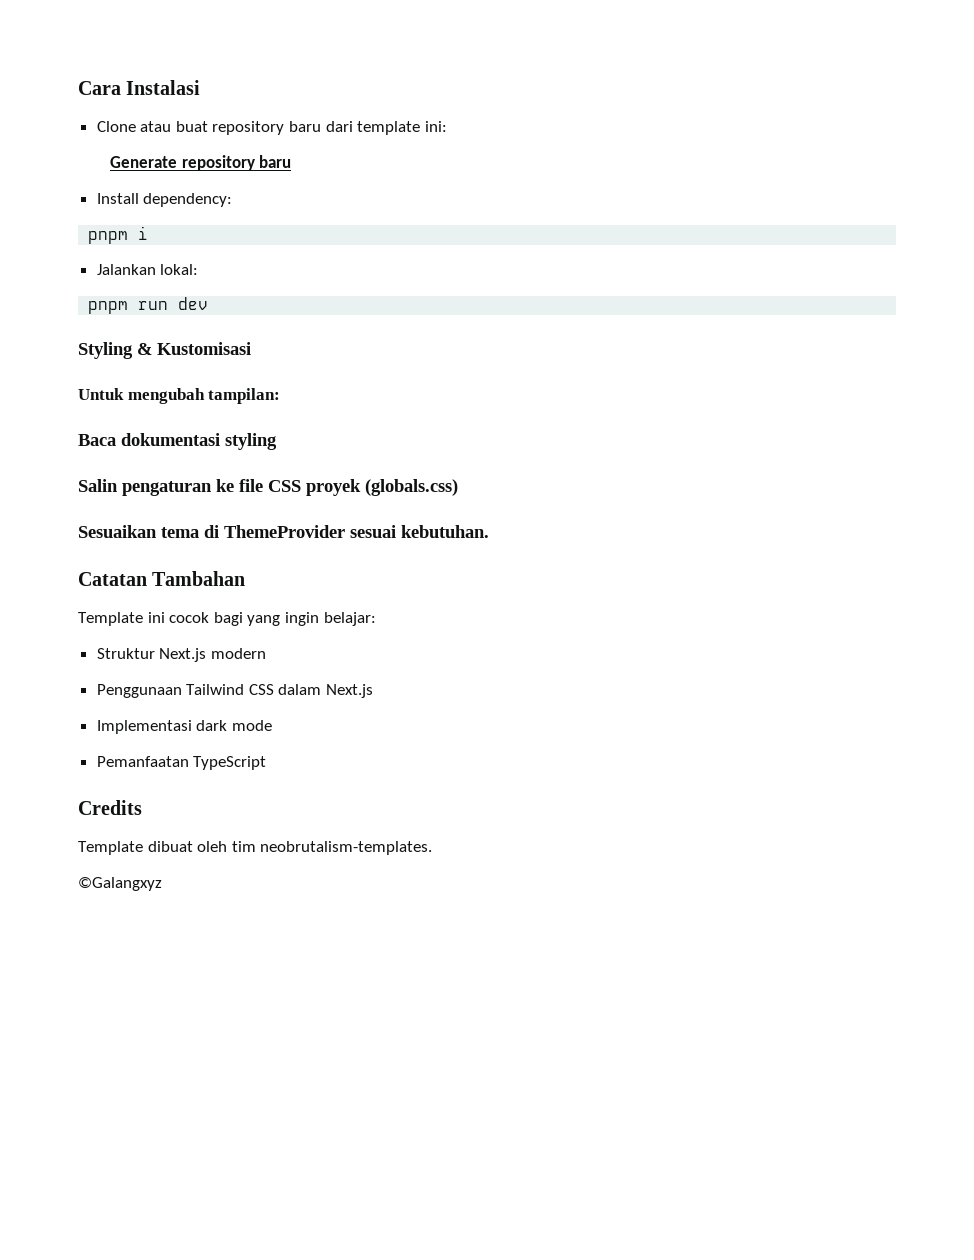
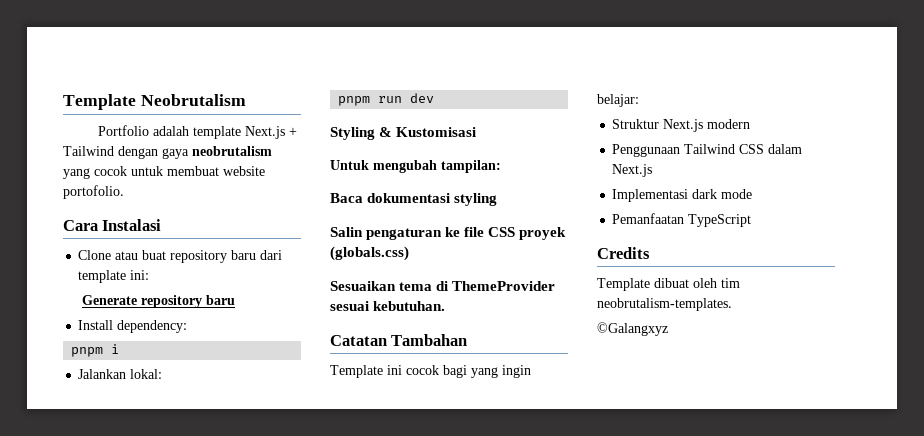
+ Template Neobrutalism
+ Portfolio adalah template Next.js + Tailwind dengan gaya neobrutalism yang cocok untuk membuat website portofolio.

